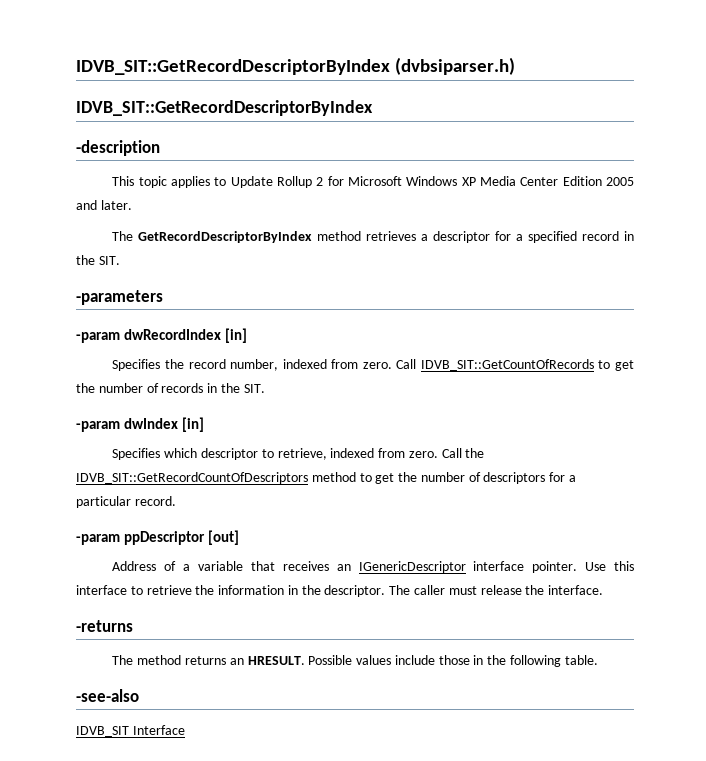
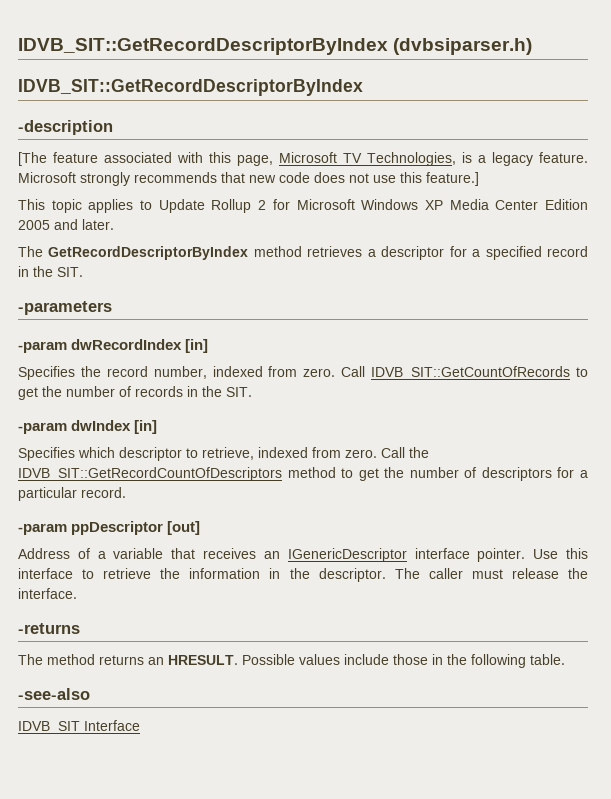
+ [The feature associated with this page, Microsoft TV Technologies, is a legacy feature. Microsoft strongly recommends that new code does not use this feature.]

